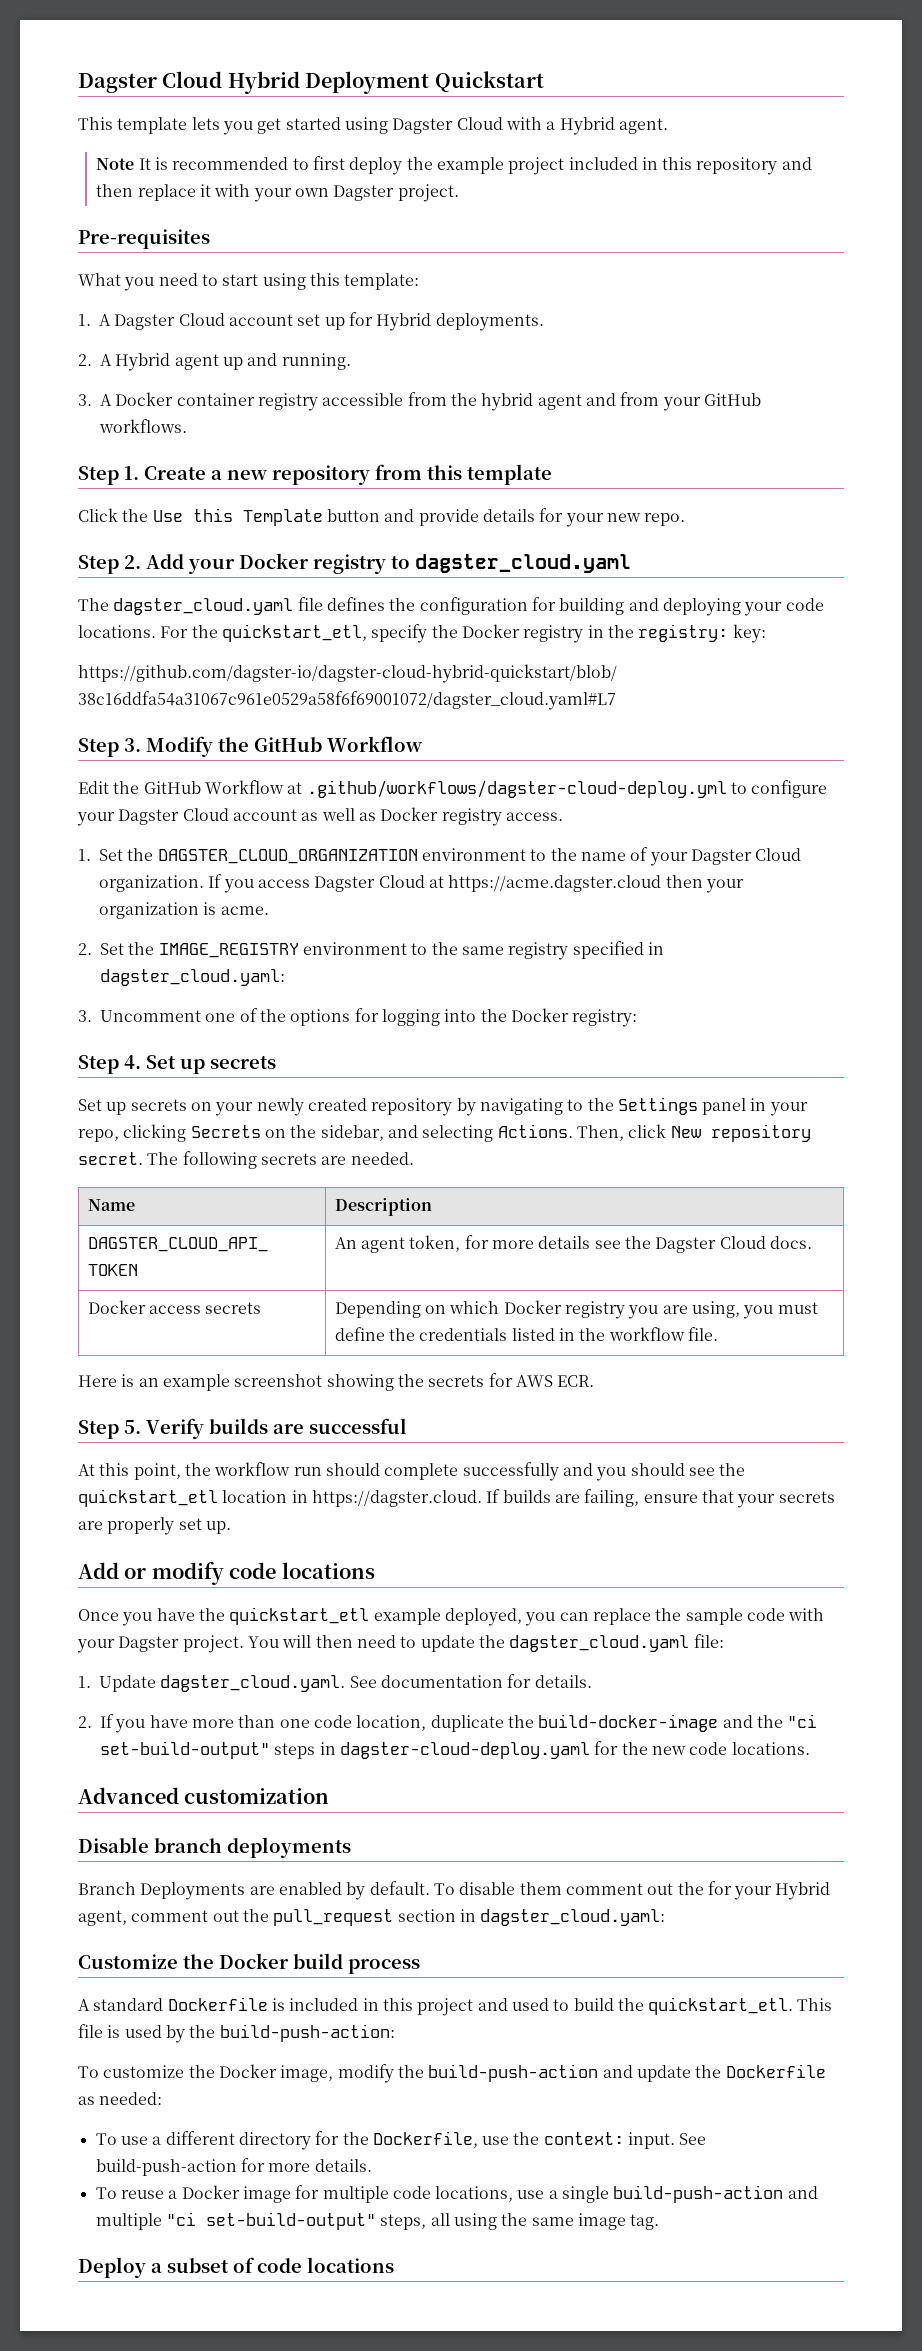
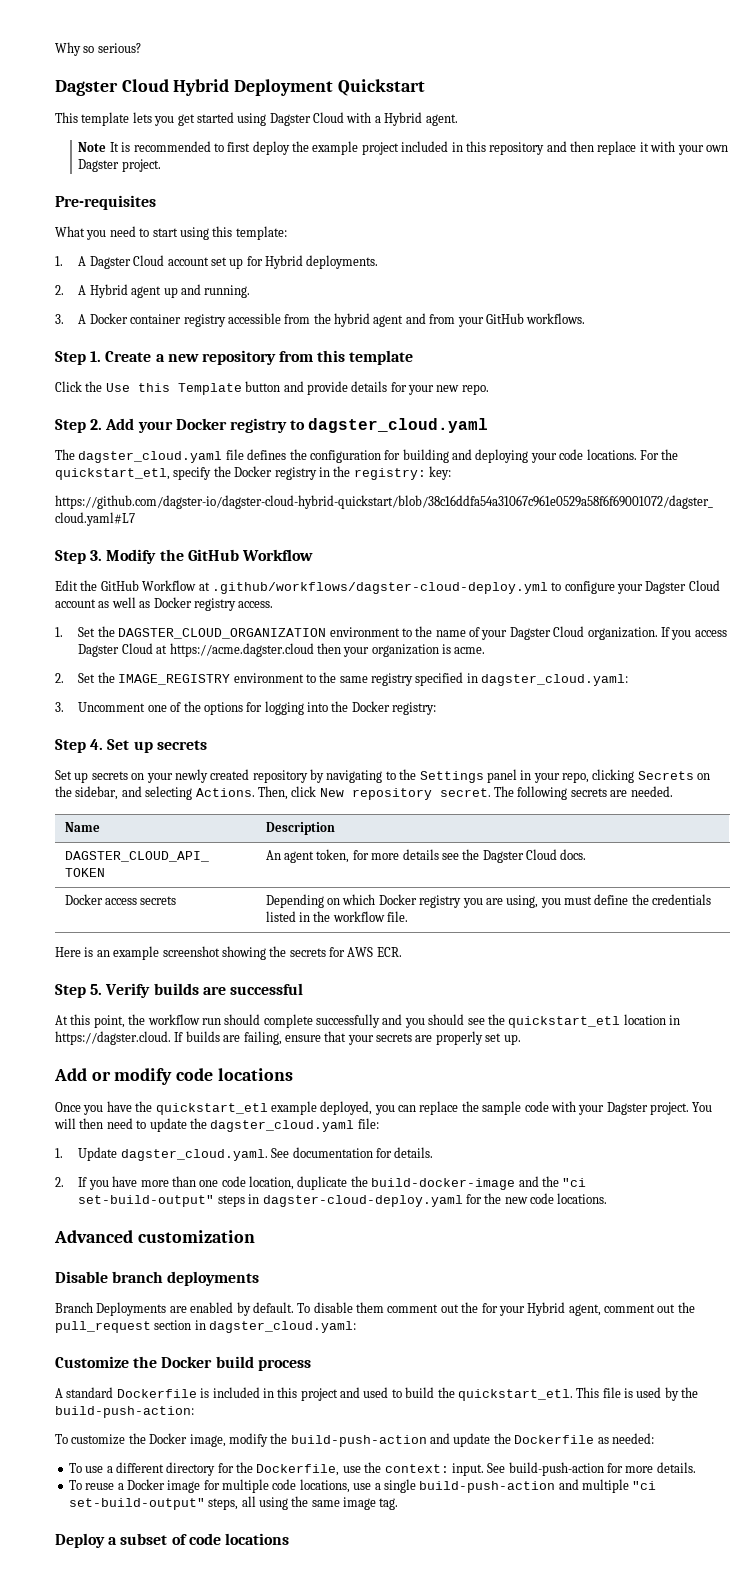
+ Why so serious?

